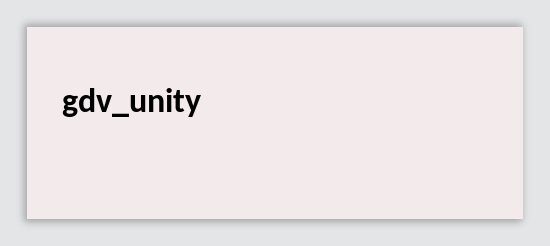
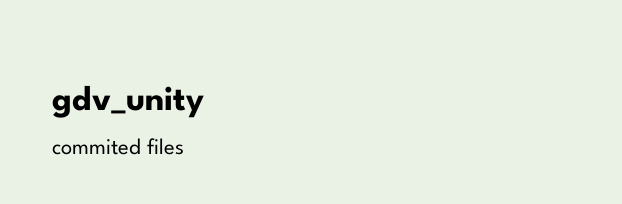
+ commited files

